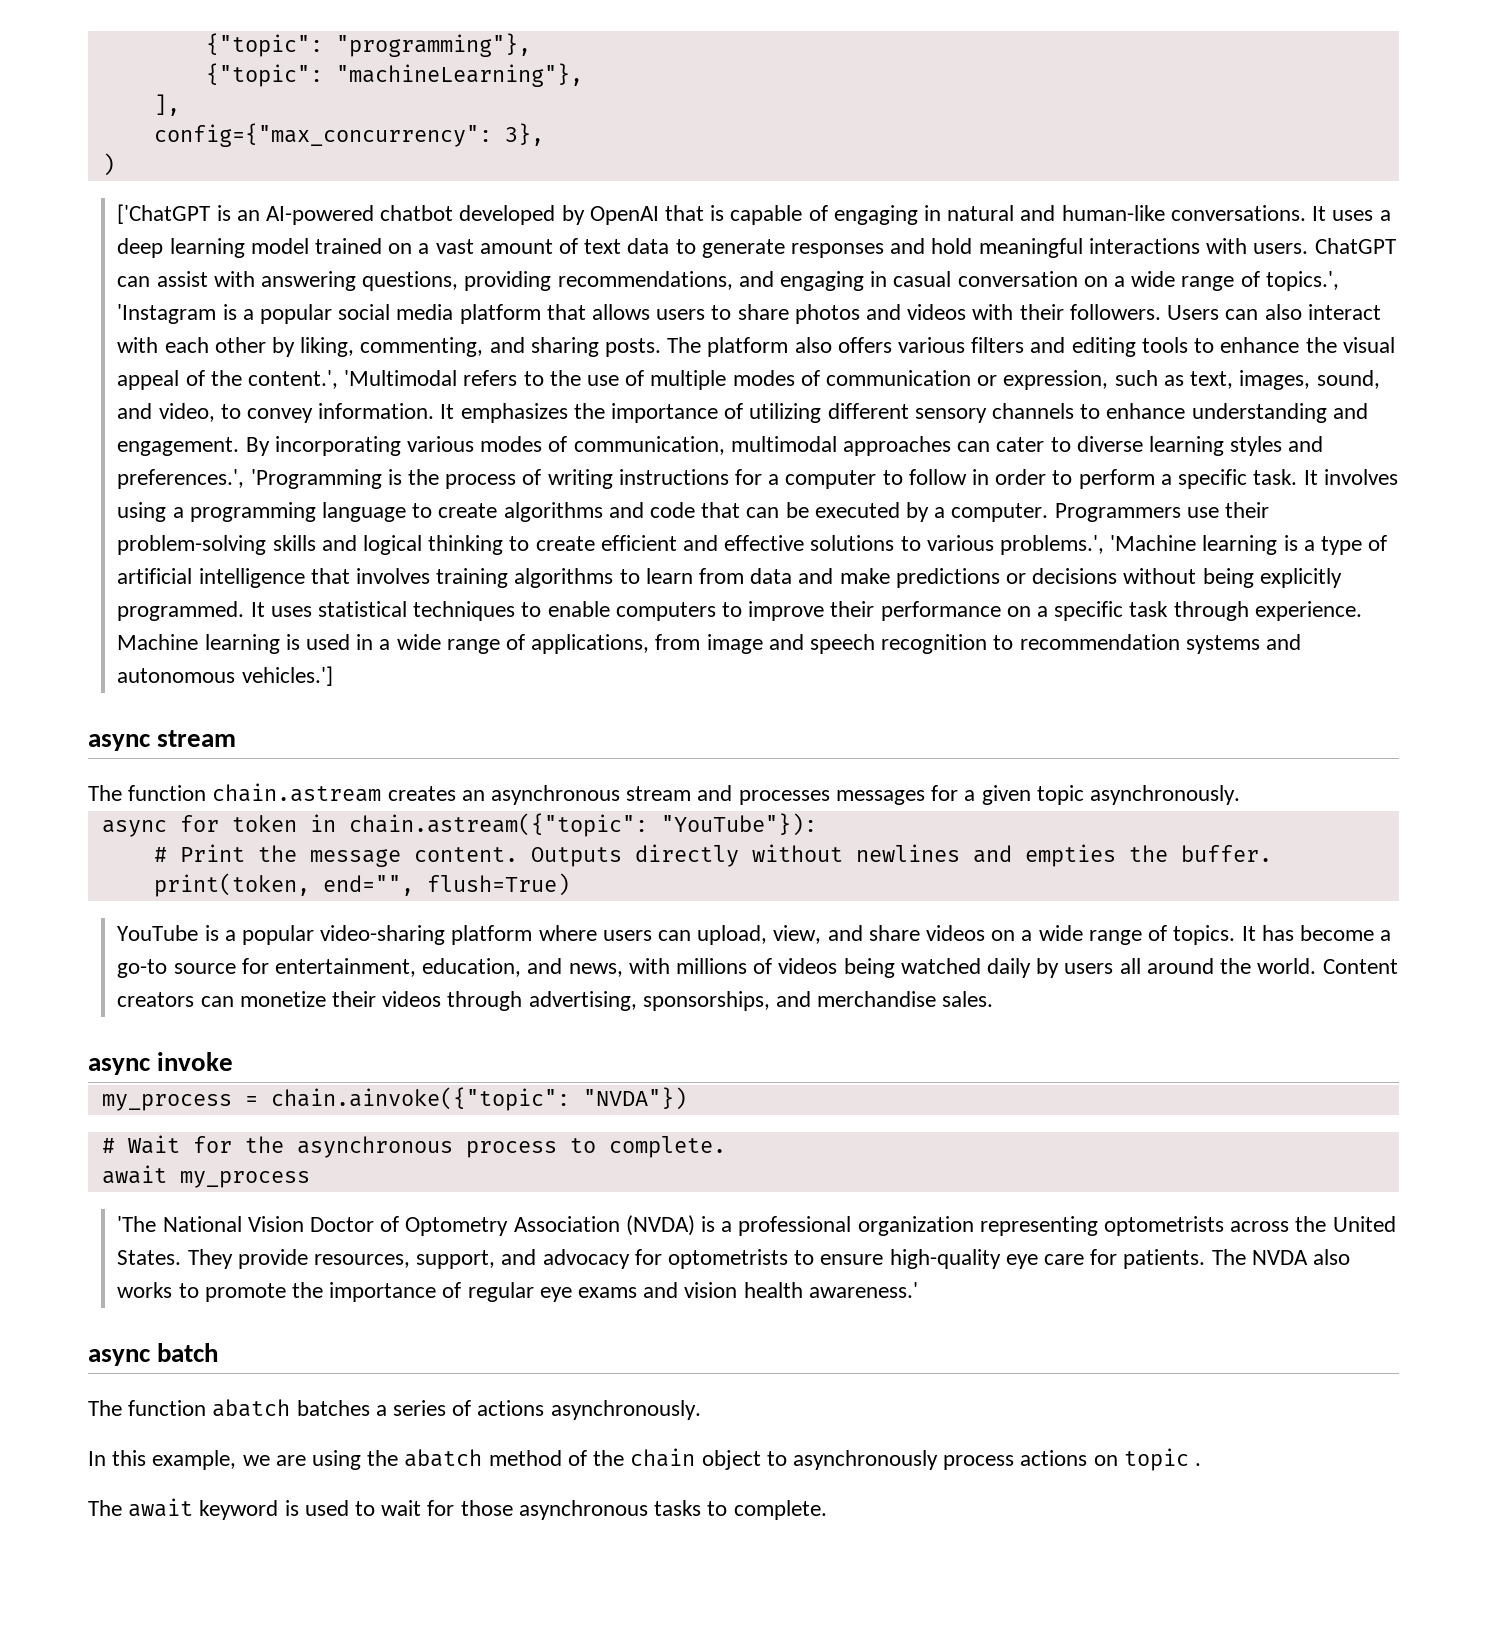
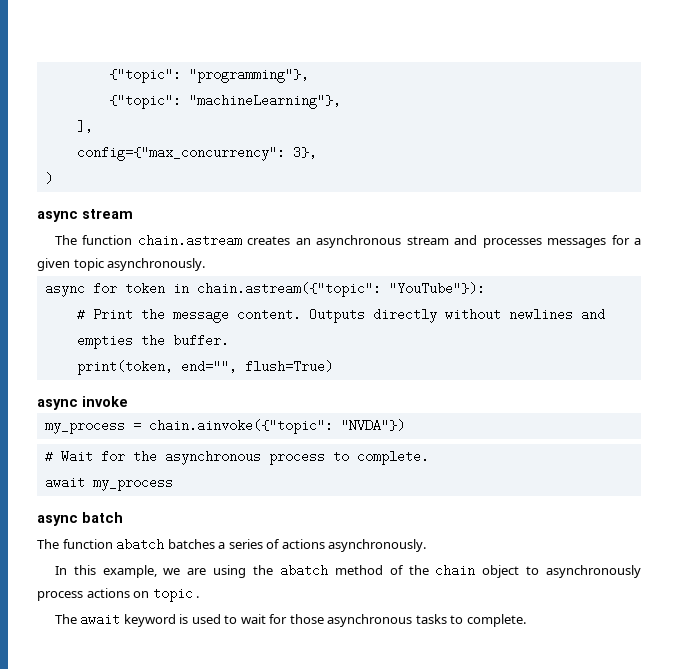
- ['ChatGPT is an AI-powered chatbot developed by OpenAI that is capable of engaging in natural and human-like conversations. It uses a deep learning model trained on a vast amount of text data to generate responses and hold meaningful interactions with users. ChatGPT can assist with answering questions, providing recommendations, and engaging in casual conversation on a wide range of topics.', 'Instagram is a popular social media platform that allows users to share photos and videos with their followers. Users can also interact with each other by liking, commenting, and sharing posts. The platform also offers various filters and editing tools to enhance the visual appeal of the content.', 'Multimodal refers to the use of multiple modes of communication or expression, such as text, images, sound, and video, to convey information. It emphasizes the importance of utilizing different sensory channels to enhance understanding and engagement. By incorporating various modes of communication, multimodal approaches can cater to diverse learning styles and preferences.', 'Programming is the process of writing instructions for a computer to follow in order to perform a specific task. It involves using a programming language to create algorithms and code that can be executed by a computer. Programmers use their problem-solving skills and logical thinking to create efficient and effective solutions to various problems.', 'Machine learning is a type of artificial intelligence that involves training algorithms to learn from data and make predictions or decisions without being explicitly programmed. It uses statistical techniques to enable computers to improve their performance on a specific task through experience. Machine learning is used in a wide range of applications, from image and speech recognition to recommendation systems and autonomous vehicles.']
- YouTube is a popular video-sharing platform where users can upload, view, and share videos on a wide range of topics. It has become a go-to source for entertainment, education, and news, with millions of videos being watched daily by users all around the world. Content creators can monetize their videos through advertising, sponsorships, and merchandise sales.
- 'The National Vision Doctor of Optometry Association (NVDA) is a professional organization representing optometrists across the United States. They provide resources, support, and advocacy for optometrists to ensure high-quality eye care for patients. The NVDA also works to promote the importance of regular eye exams and vision health awareness.'

